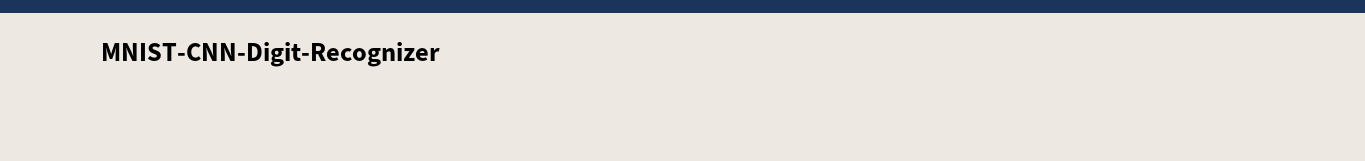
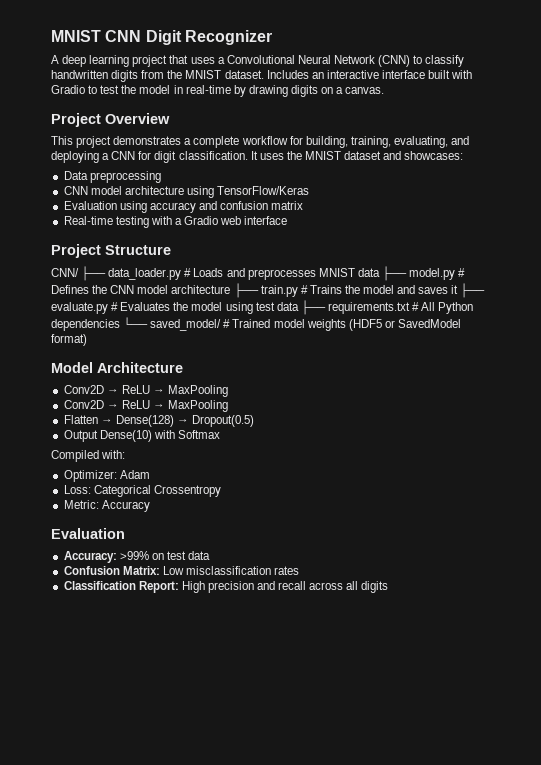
- MNIST-CNN-Digit-Recognizer
+ MNIST CNN Digit Recognizer
+ A deep learning project that uses a Convolutional Neural Network (CNN) to classify handwritten digits from the MNIST dataset. Includes an interactive interface built with Gradio to test the model in real-time by drawing digits on a canvas.
+ Project Overview
+ This project demonstrates a complete workflow for building, training, evaluating, and deploying a CNN for digit classification. It uses the MNIST dataset and showcases:
+ Data preprocessing
+ CNN model architecture using TensorFlow/Keras
+ Evaluation using accuracy and confusion matrix
+ Real-time testing with a Gradio web interface
+ Project Structure
+ CNN/ ├── data_loader.py # Loads and preprocesses MNIST data ├── model.py # Defines the CNN model architecture ├── train.py # Trains the model and saves it ├── evaluate.py # Evaluates the model using test data ├── requirements.txt # All Python dependencies └── saved_model/ # Trained model weights (HDF5 or SavedModel format)
+ Model Architecture
+ Conv2D → ReLU → MaxPooling
+ Conv2D → ReLU → MaxPooling
+ Flatten → Dense(128) → Dropout(0.5)
+ Output Dense(10) with Softmax
+ Compiled with:
+ Optimizer: Adam
+ Loss: Categorical Crossentropy
+ Metric: Accuracy
+ Evaluation
+ Accuracy: >99% on test data
+ Confusion Matrix: Low misclassification rates
+ Classification Report: High precision and recall across all digits

